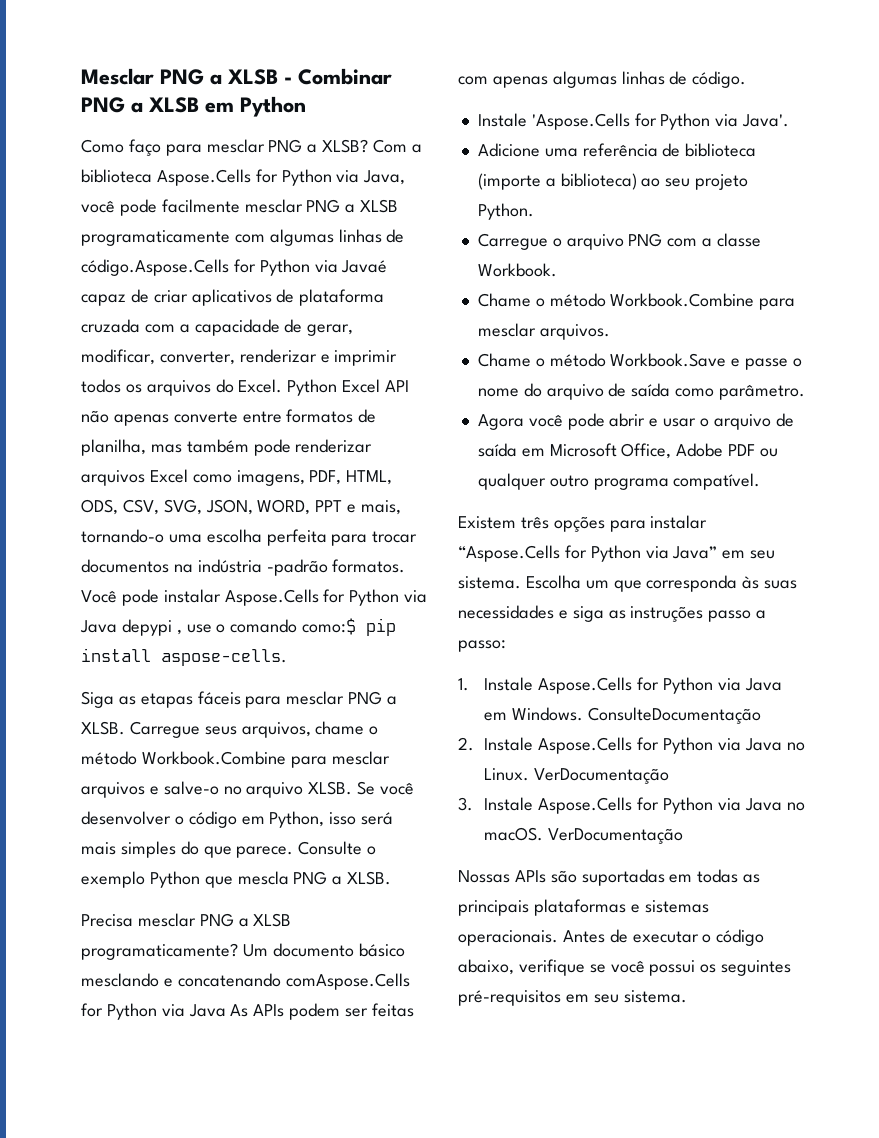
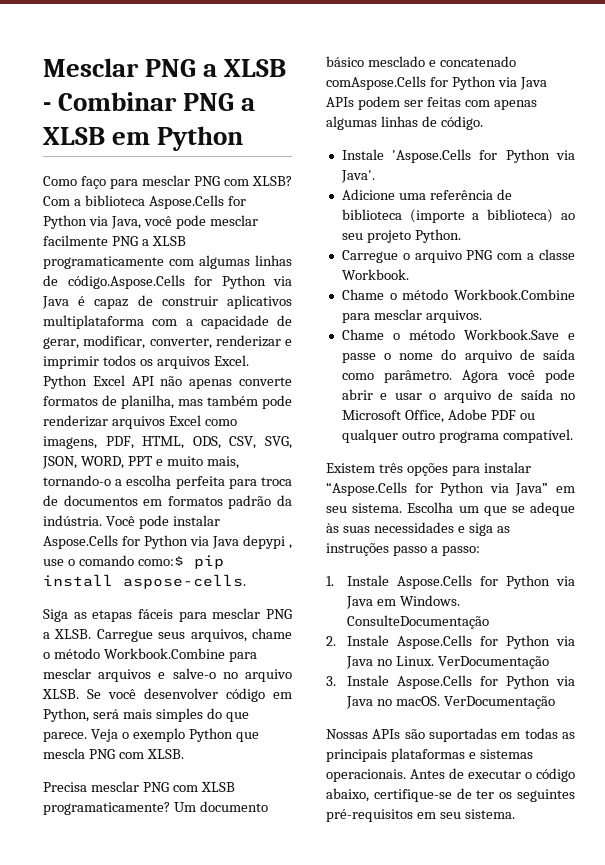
- Como faço para mesclar PNG a XLSB?
+ Como faço para mesclar PNG com XLSB?
- Com a biblioteca Aspose.Cells for Python via Java, você pode facilmente mesclar PNG a XLSB programaticamente com algumas linhas de código.Aspose.Cells for Python via Javaé capaz de criar aplicativos de plataforma cruzada com a capacidade de gerar, modificar, converter, renderizar e imprimir todos os arquivos do Excel.
+ Com a biblioteca Aspose.Cells for Python via Java, você pode mesclar facilmente PNG a XLSB programaticamente com algumas linhas de código.Aspose.Cells for Python via Java é capaz de construir aplicativos multiplataforma com a capacidade de gerar, modificar, converter, renderizar e imprimir todos os arquivos Excel.
- Python Excel API não apenas converte entre formatos de planilha, mas também pode renderizar arquivos Excel como imagens, PDF, HTML, ODS, CSV, SVG, JSON, WORD, PPT e mais, tornando-o uma escolha perfeita para trocar documentos na indústria -padrão formatos.
+ Python Excel API não apenas converte formatos de planilha, mas também pode renderizar arquivos Excel como imagens, PDF, HTML, ODS, CSV, SVG, JSON, WORD, PPT e muito mais, tornando-o a escolha perfeita para troca de documentos em formatos padrão da indústria.
- Se você desenvolver o código em Python, isso será mais simples do que parece.
+ Se você desenvolver código em Python, será mais simples do que parece.
- Consulte o exemplo Python que mescla PNG a XLSB.
+ Veja o exemplo Python que mescla PNG com XLSB.
- Precisa mesclar PNG a XLSB programaticamente?
+ Precisa mesclar PNG com XLSB programaticamente?
- Um documento básico mesclando e concatenando comAspose.Cells for Python via Java As APIs podem ser feitas com apenas algumas linhas de código.
+ Um documento básico mesclado e concatenado comAspose.Cells for Python via Java APIs podem ser feitas com apenas algumas linhas de código.
- Chame o método Workbook.Save e passe o nome do arquivo de saída como parâmetro.
- Agora você pode abrir e usar o arquivo de saída em Microsoft Office, Adobe PDF ou qualquer outro programa compatível.
+ Chame o método Workbook.Save e passe o nome do arquivo de saída como parâmetro. Agora você pode abrir e usar o arquivo de saída no Microsoft Office, Adobe PDF ou qualquer outro programa compatível.
- Escolha um que corresponda às suas necessidades e siga as instruções passo a passo:
+ Escolha um que se adeque às suas necessidades e siga as instruções passo a passo:
- Antes de executar o código abaixo, verifique se você possui os seguintes pré-requisitos em seu sistema.
+ Antes de executar o código abaixo, certifique-se de ter os seguintes pré-requisitos em seu sistema.

